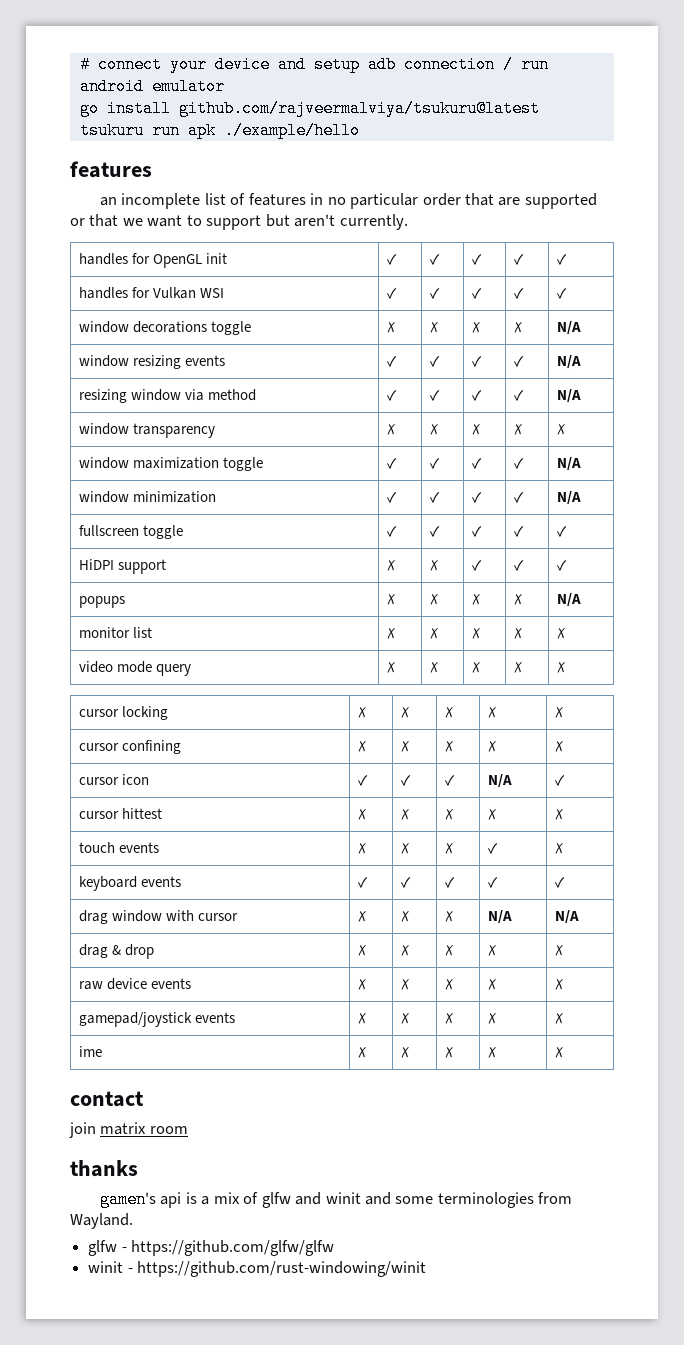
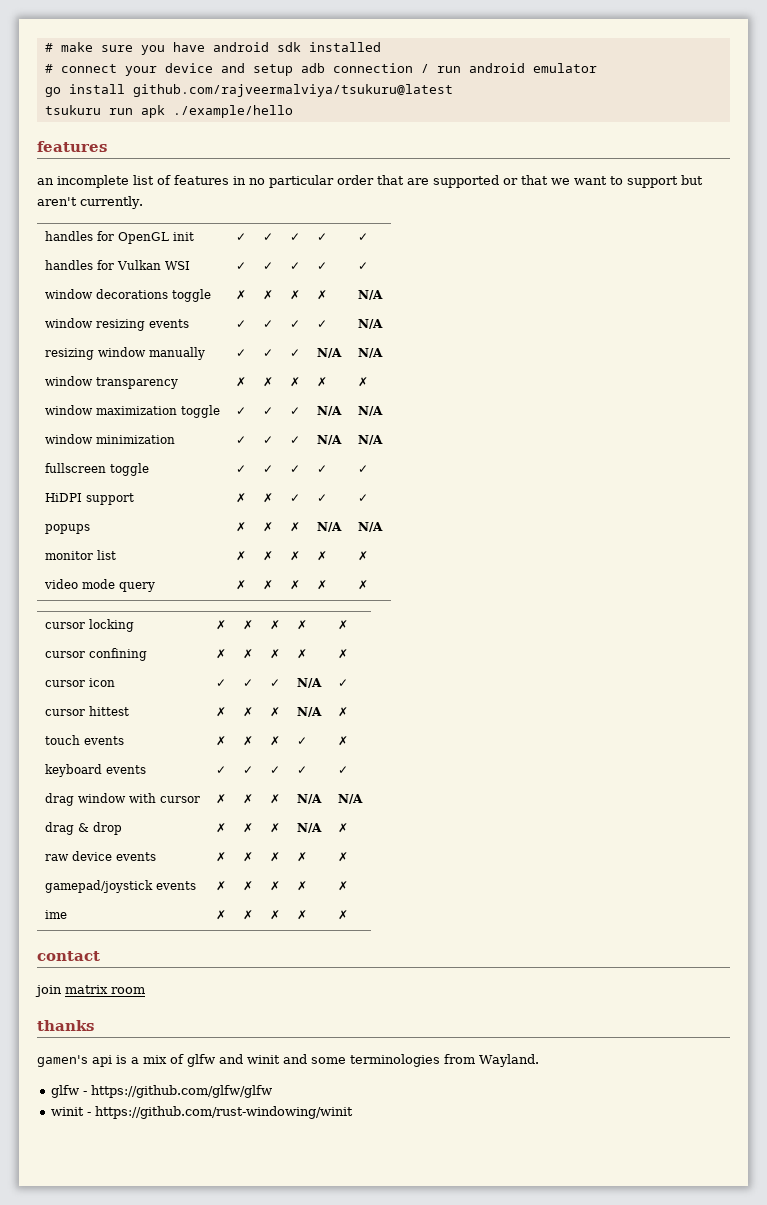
+ # make sure you have android sdk installed
- resizing window via method | ✓ | ✓ | ✓ | ✓ | N/A
+ resizing window manually | ✓ | ✓ | ✓ | N/A | N/A
- window maximization toggle | ✓ | ✓ | ✓ | ✓ | N/A
+ window maximization toggle | ✓ | ✓ | ✓ | N/A | N/A
- window minimization | ✓ | ✓ | ✓ | ✓ | N/A
+ window minimization | ✓ | ✓ | ✓ | N/A | N/A
- popups | ✗ | ✗ | ✗ | ✗ | N/A
+ popups | ✗ | ✗ | ✗ | N/A | N/A
- cursor hittest | ✗ | ✗ | ✗ | ✗ | ✗
+ cursor hittest | ✗ | ✗ | ✗ | N/A | ✗
- drag & drop | ✗ | ✗ | ✗ | ✗ | ✗
+ drag & drop | ✗ | ✗ | ✗ | N/A | ✗

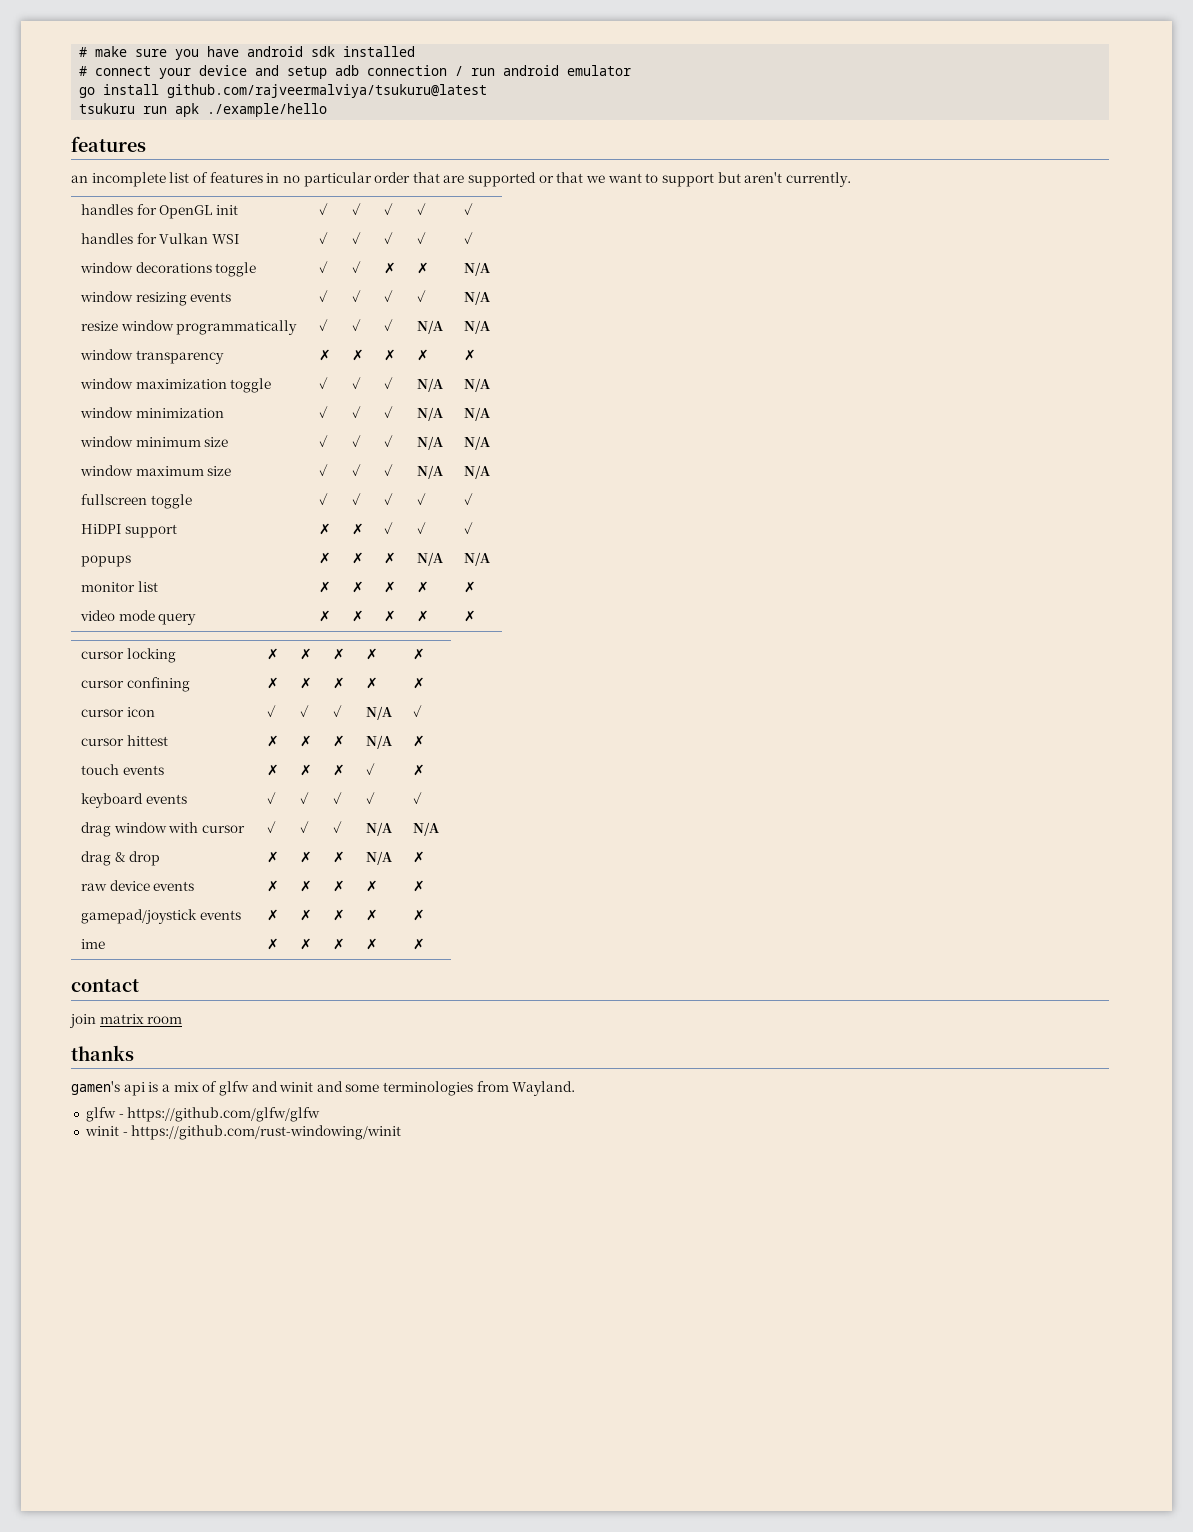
- window decorations toggle | ✗ | ✗ | ✗ | ✗ | N/A
+ window decorations toggle | ✓ | ✓ | ✗ | ✗ | N/A
- resizing window manually | ✓ | ✓ | ✓ | N/A | N/A
+ resize window programmatically | ✓ | ✓ | ✓ | N/A | N/A
+ window minimum size | ✓ | ✓ | ✓ | N/A | N/A
+ window maximum size | ✓ | ✓ | ✓ | N/A | N/A
- drag window with cursor | ✗ | ✗ | ✗ | N/A | N/A
+ drag window with cursor | ✓ | ✓ | ✓ | N/A | N/A

